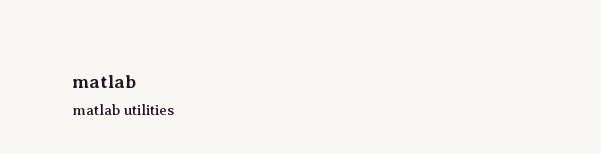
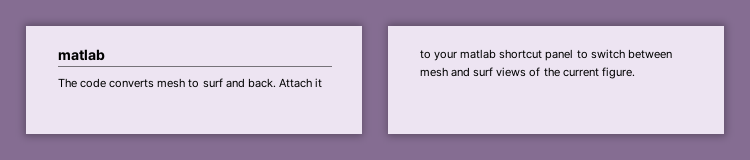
- matlab utilities
+ The code converts mesh to surf and back. Attach it to your matlab shortcut panel to switch between mesh and surf views of the current figure.

